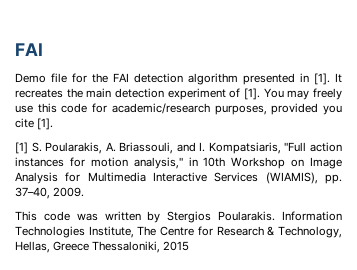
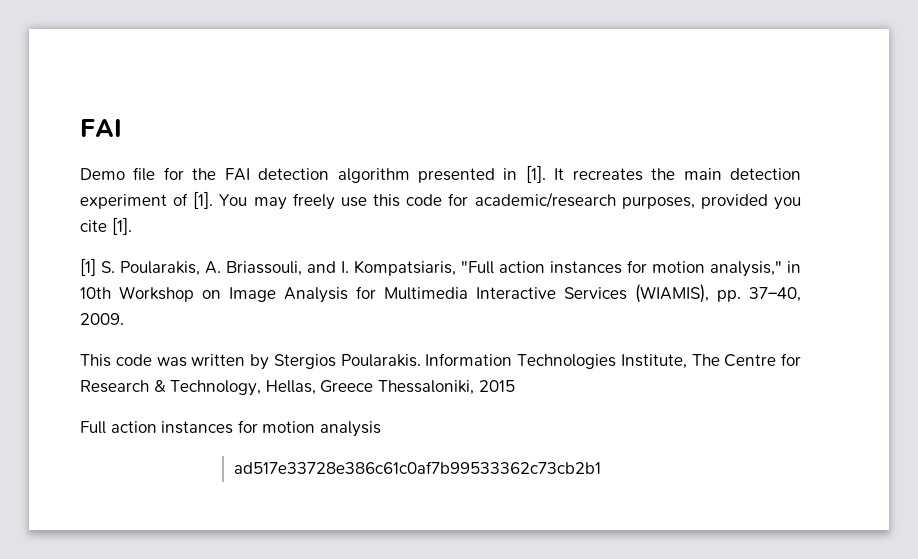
+ Full action instances for motion analysis
+ ad517e33728e386c61c0af7b99533362c73cb2b1

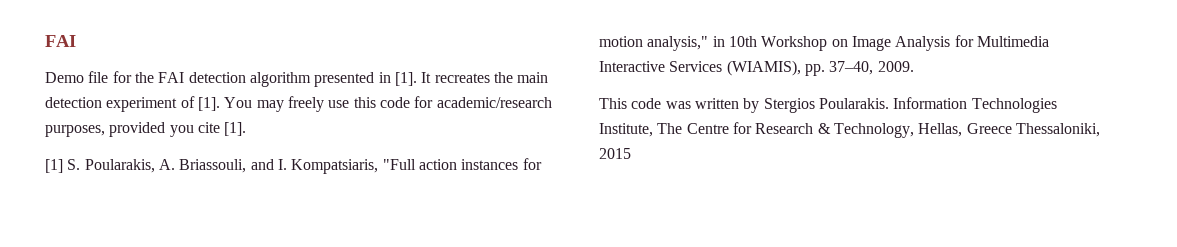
- Full action instances for motion analysis
- ad517e33728e386c61c0af7b99533362c73cb2b1

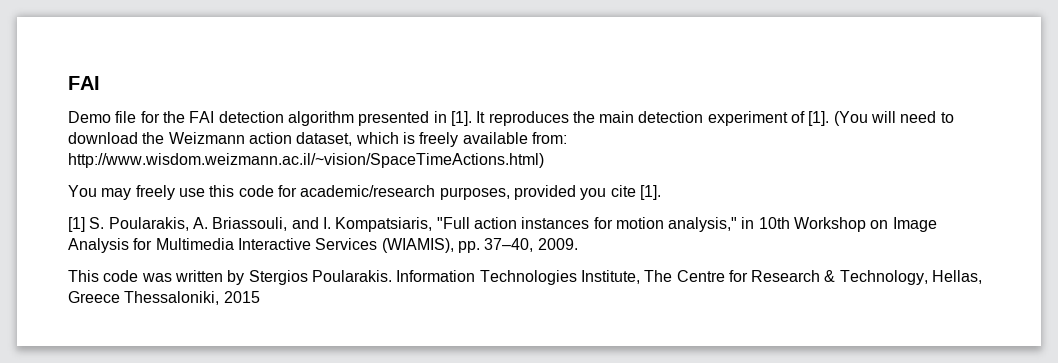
- It recreates the main detection experiment of [1]. You may freely use this code for academic/research purposes, provided you cite [1].
+ It reproduces the main detection experiment of [1]. (You will need to download the Weizmann action dataset, which is freely available from: http://www.wisdom.weizmann.ac.il/~vision/SpaceTimeActions.html)
+ You may freely use this code for academic/research purposes, provided you cite [1].

